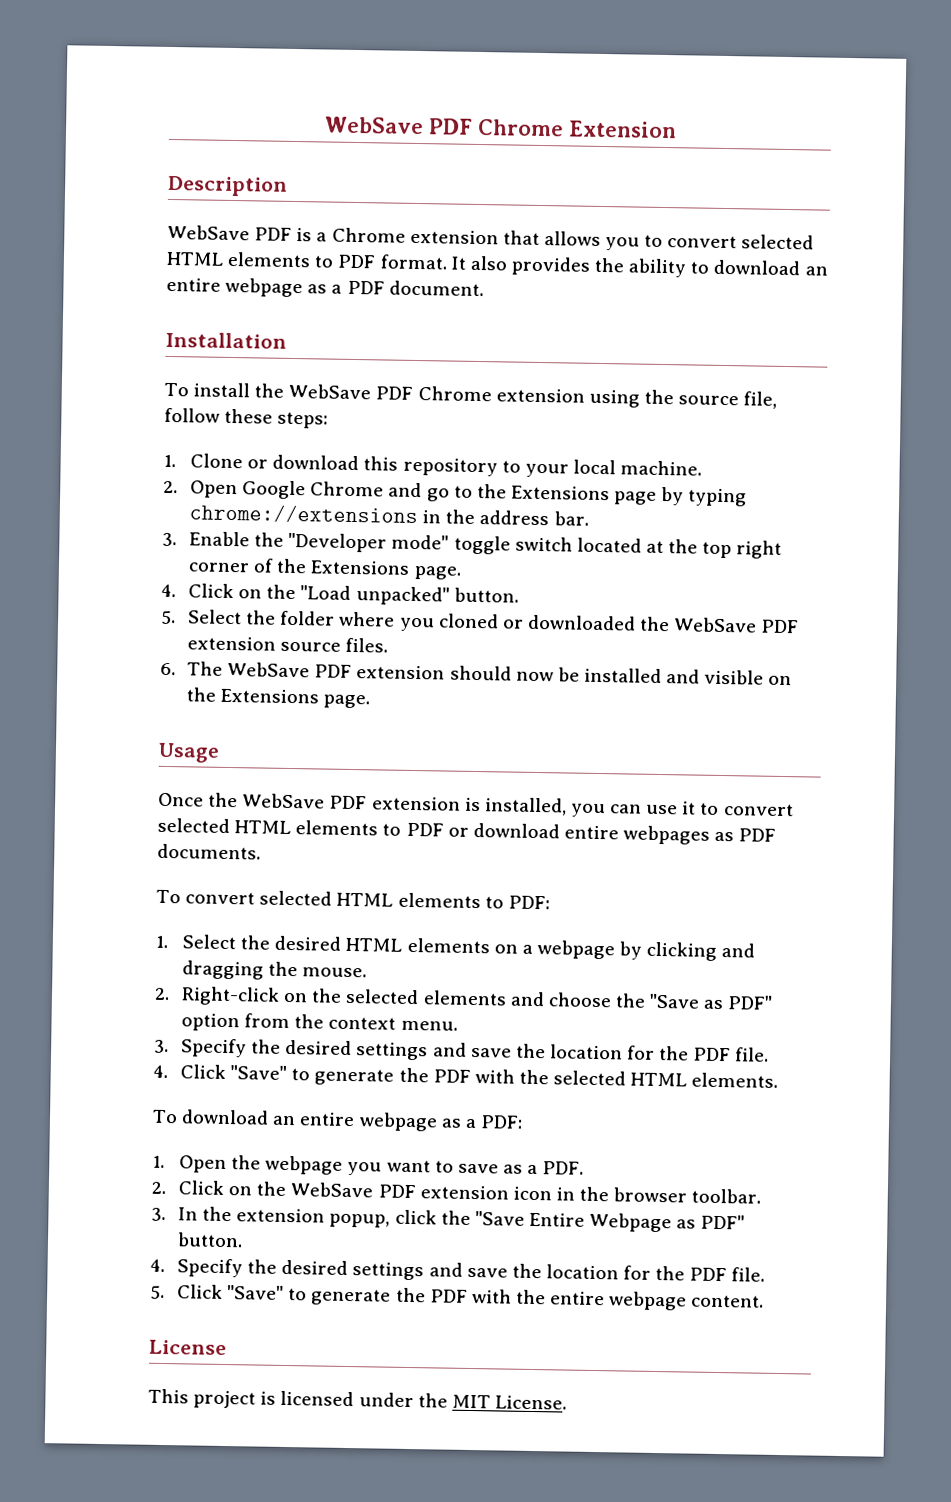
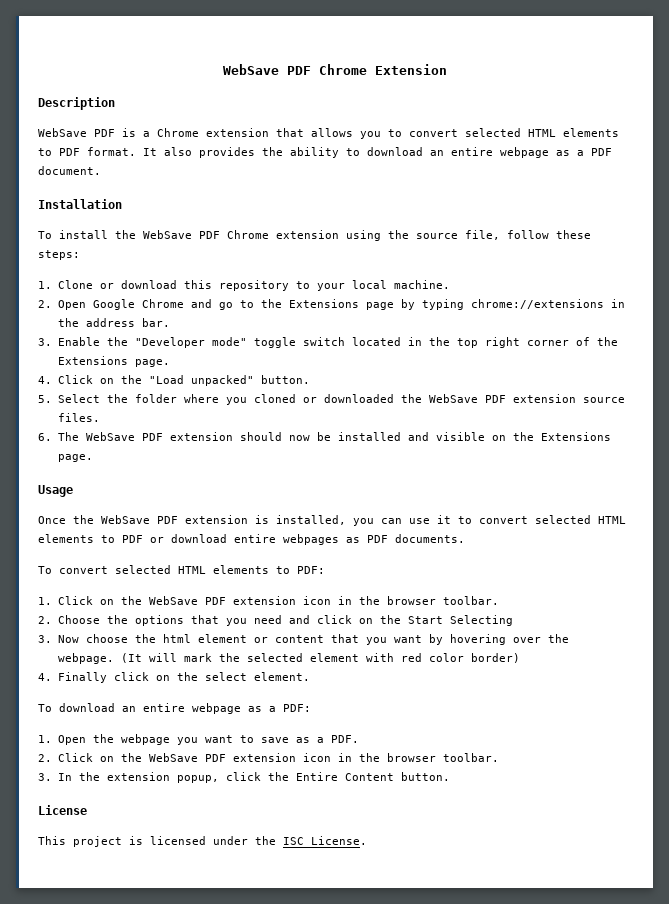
- 3. Enable the "Developer mode" toggle switch located at the top right corner of the Extensions page.
+ 3. Enable the "Developer mode" toggle switch located in the top right corner of the Extensions page.
- 1. Select the desired HTML elements on a webpage by clicking and dragging the mouse.
- 2. Right-click on the selected elements and choose the "Save as PDF" option from the context menu.
- 3. Specify the desired settings and save the location for the PDF file.
- 4. Click "Save" to generate the PDF with the selected HTML elements.
+ 1. Click on the WebSave PDF extension icon in the browser toolbar.
+ 2. Choose the options that you need and click on the Start Selecting
+ 3. Now choose the html element or content that you want by hovering over the webpage. (It will mark the selected element with red color border)
+ 4. Finally click on the select element.
- 3. In the extension popup, click the "Save Entire Webpage as PDF" button.
- 4. Specify the desired settings and save the location for the PDF file.
- 5. Click "Save" to generate the PDF with the entire webpage content.
+ 3. In the extension popup, click the Entire Content button.
- This project is licensed under the MIT License.
+ This project is licensed under the ISC License.

